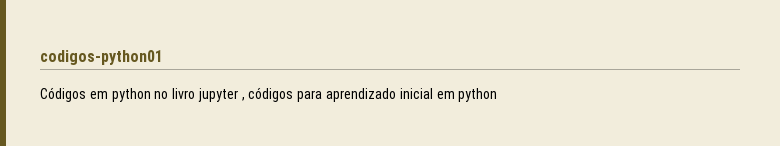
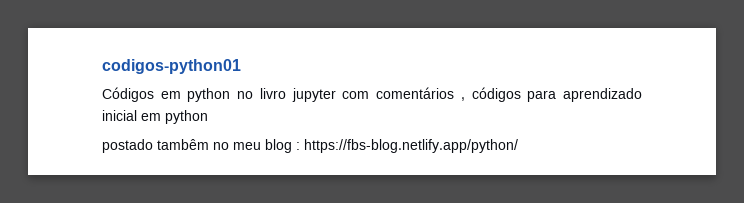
- Códigos em python no livro jupyter , códigos para aprendizado inicial em python
+ Códigos em python no livro jupyter com comentários , códigos para aprendizado inicial em python
+ postado tambêm no meu blog : https://fbs-blog.netlify.app/python/

